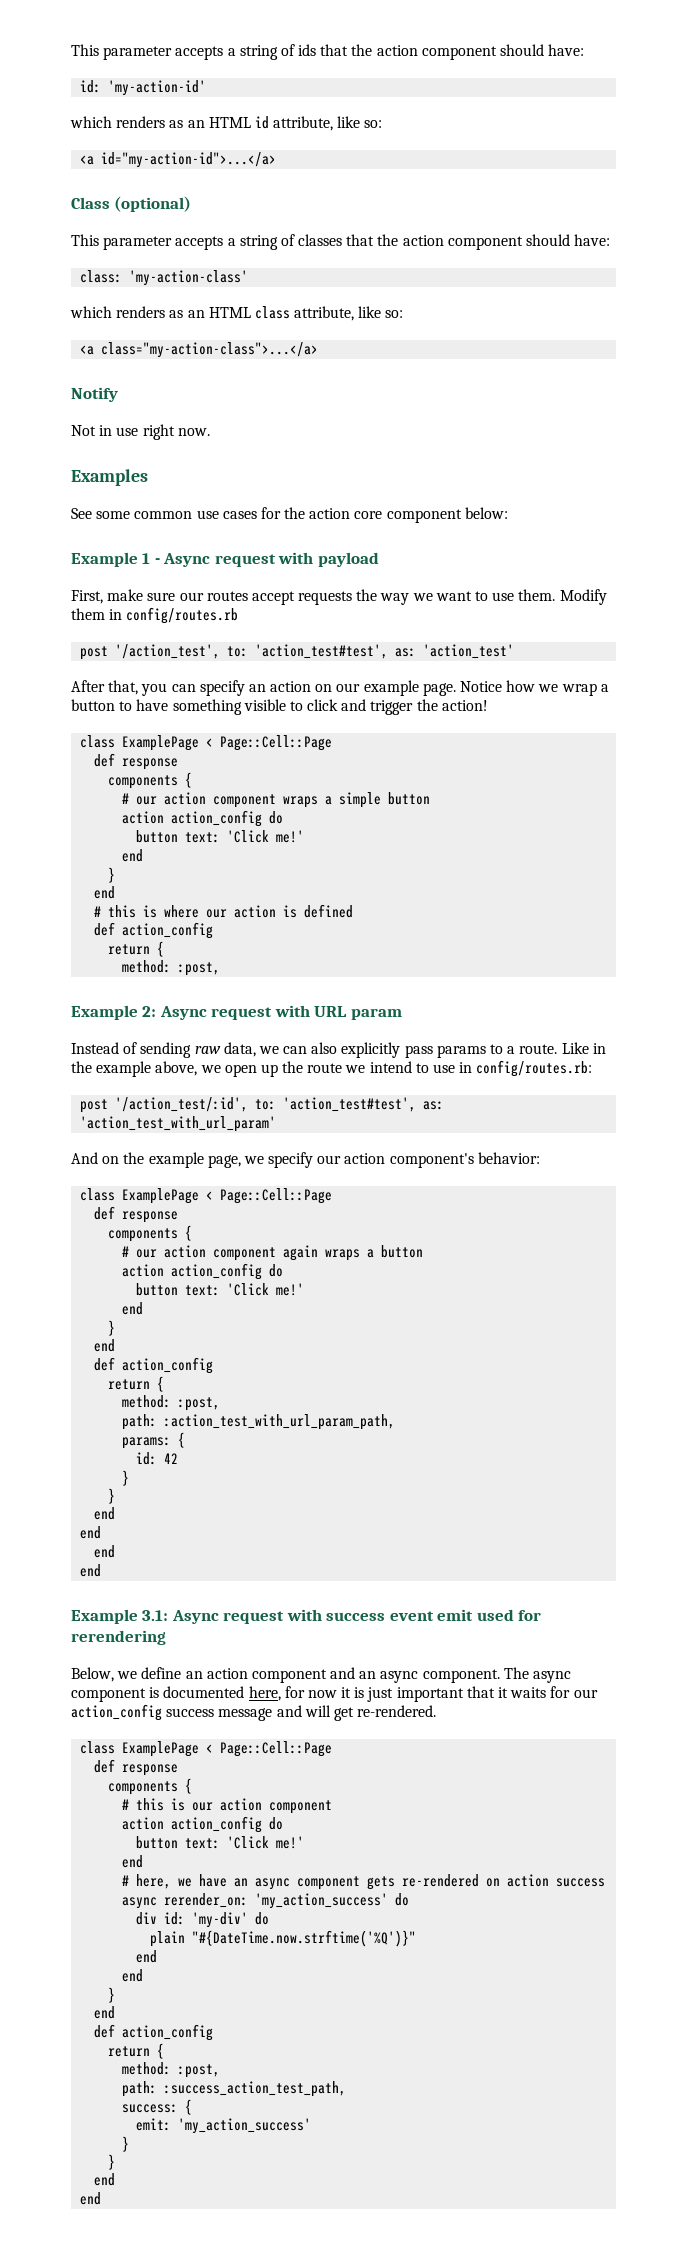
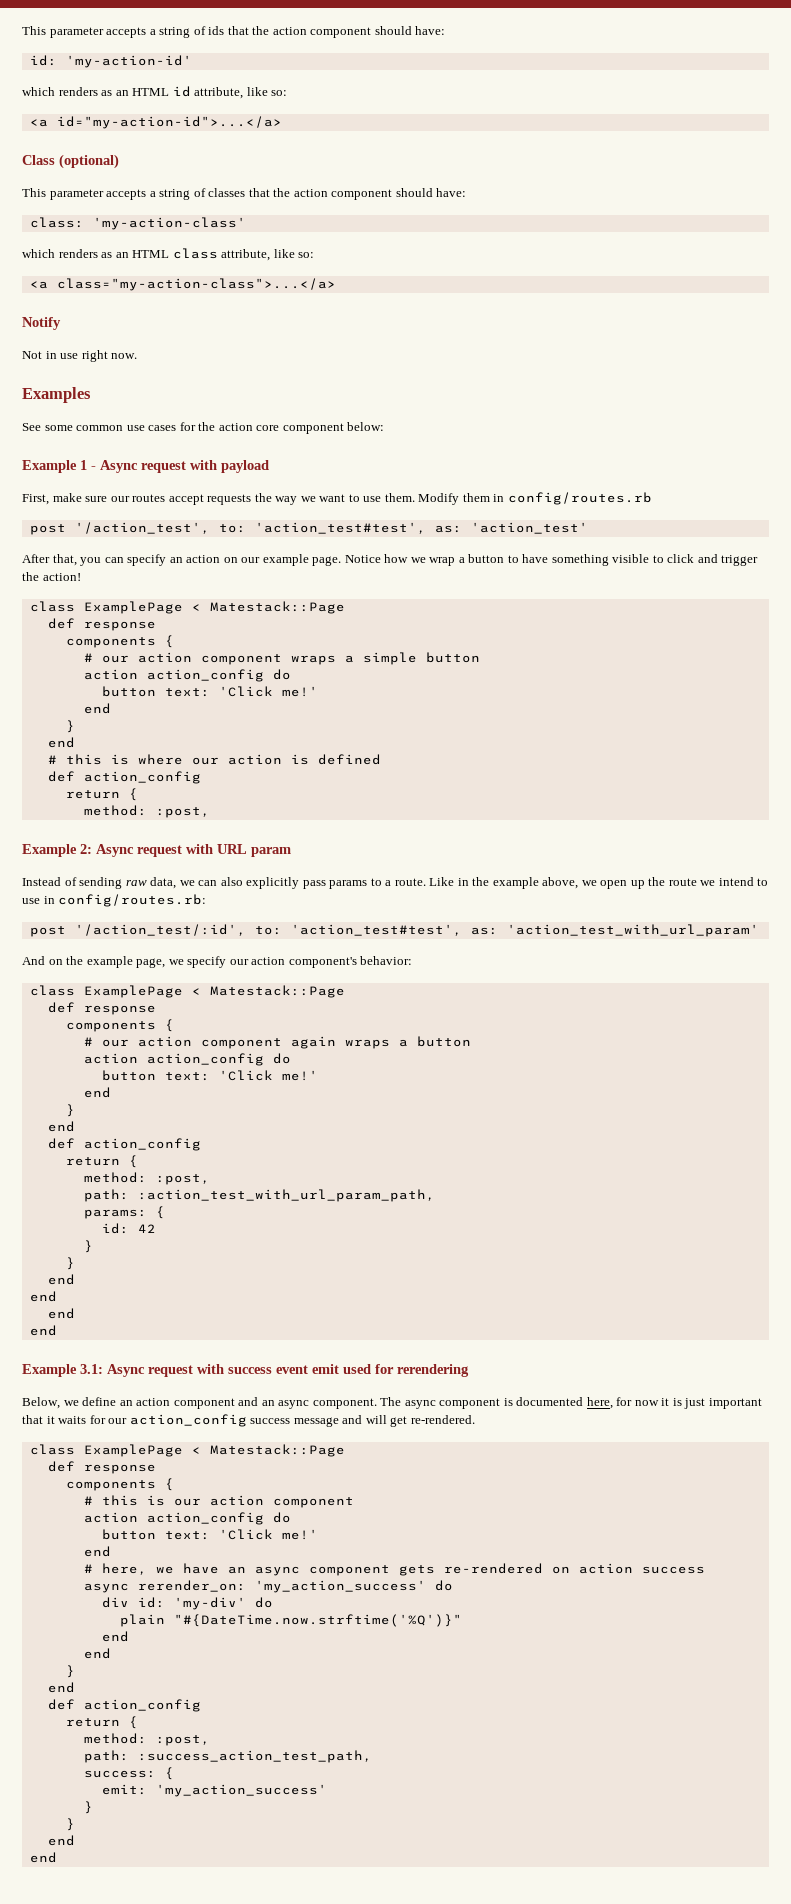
  Notice how we wrap a button to have something visible to click and trigger the action!
- class ExamplePage < Page::Cell::Page
+ class ExamplePage < Matestack::Page
  And on the example page, we specify our action component's behavior:
- class ExamplePage < Page::Cell::Page
+ class ExamplePage < Matestack::Page
  The async component is documented here, for now it is just important that it waits for our action_config success message and will get re-rendered.
- class ExamplePage < Page::Cell::Page
+ class ExamplePage < Matestack::Page

